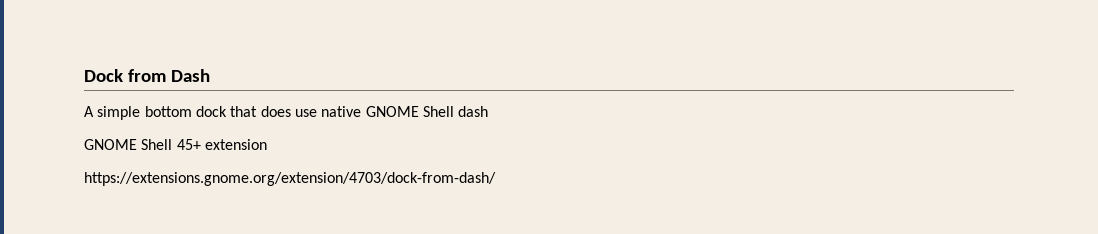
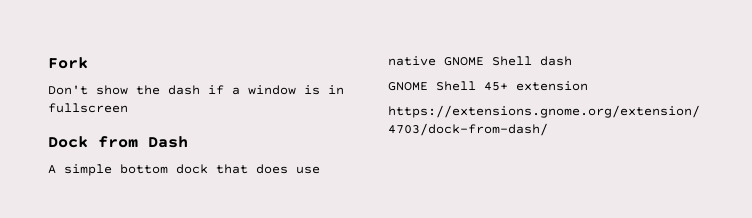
+ Fork
+ Don't show the dash if a window is in fullscreen

